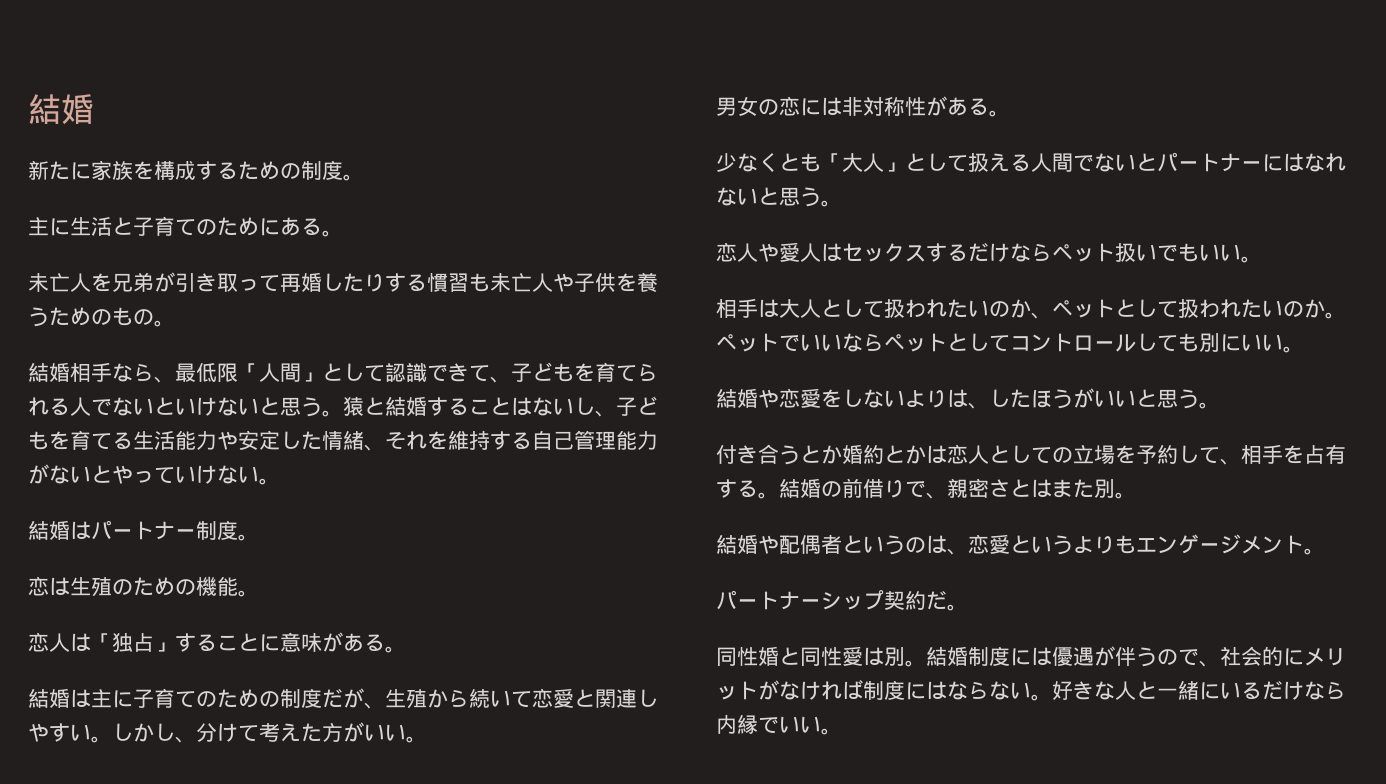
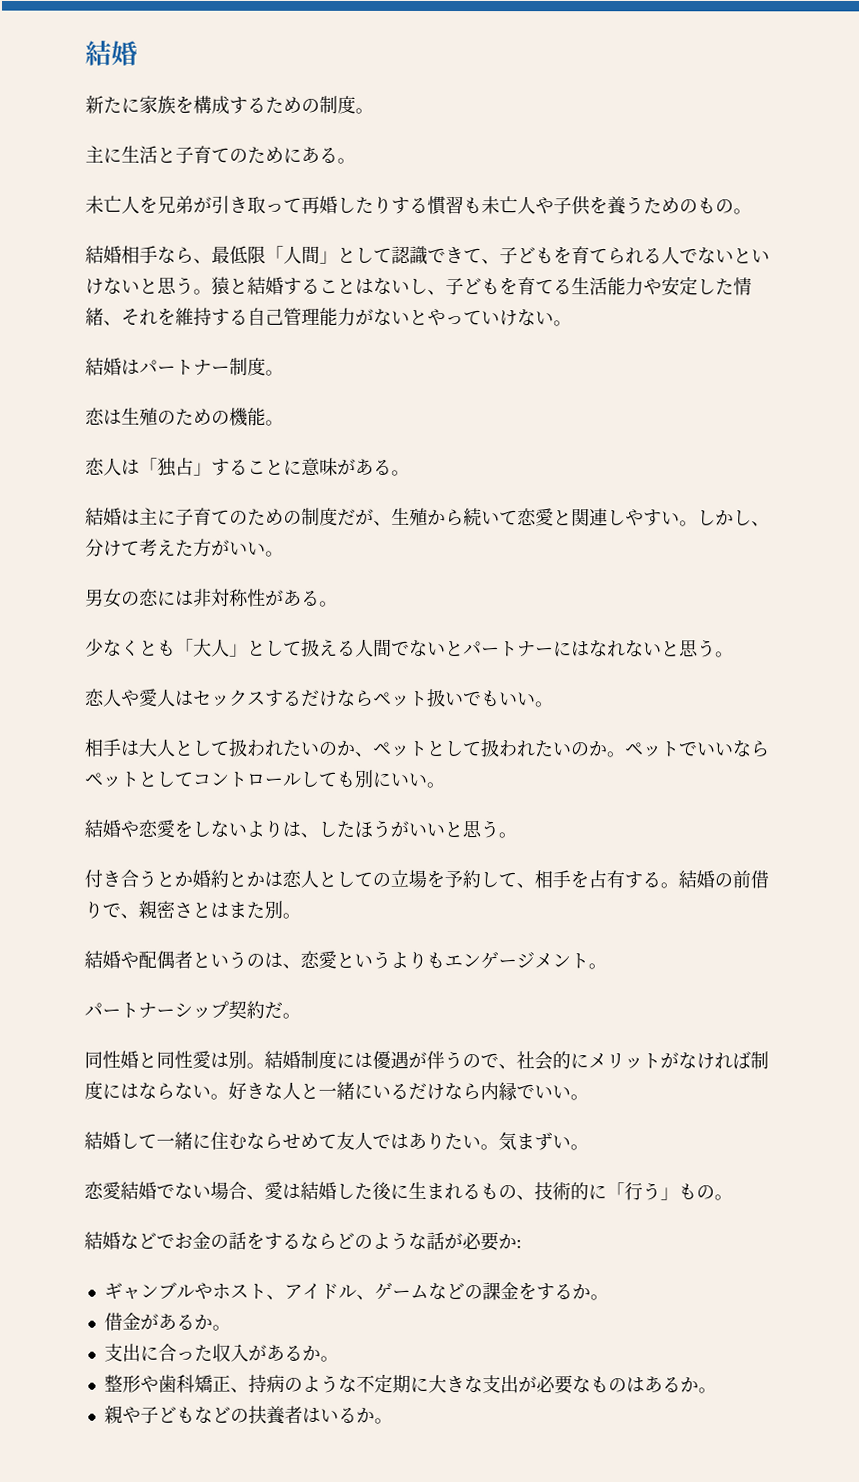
+ 結婚して一緒に住むならせめて友人ではありたい。気まずい。
+ 恋愛結婚でない場合、愛は結婚した後に生まれるもの、技術的に「行う」もの。
+ 結婚などでお金の話をするならどのような話が必要か:
+ ギャンブルやホスト、アイドル、ゲームなどの課金をするか。
+ 借金があるか。
+ 支出に合った収入があるか。
+ 整形や歯科矯正、持病のような不定期に大きな支出が必要なものはあるか。
+ 親や子どもなどの扶養者はいるか。

